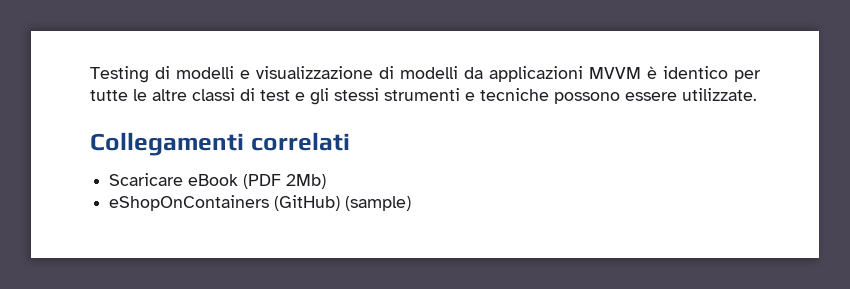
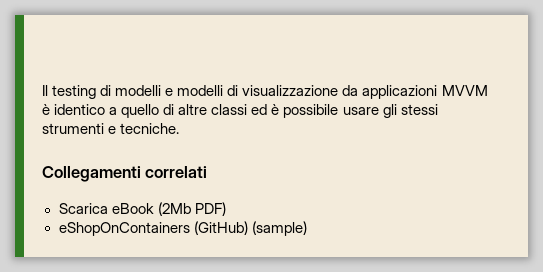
- Testing di modelli e visualizzazione di modelli da applicazioni MVVM è identico per tutte le altre classi di test e gli stessi strumenti e tecniche possono essere utilizzate.
+ Il testing di modelli e modelli di visualizzazione da applicazioni MVVM è identico a quello di altre classi ed è possibile usare gli stessi strumenti e tecniche.
  Collegamenti correlati
- Scaricare eBook (PDF 2Mb)
+ Scarica eBook (2Mb PDF)

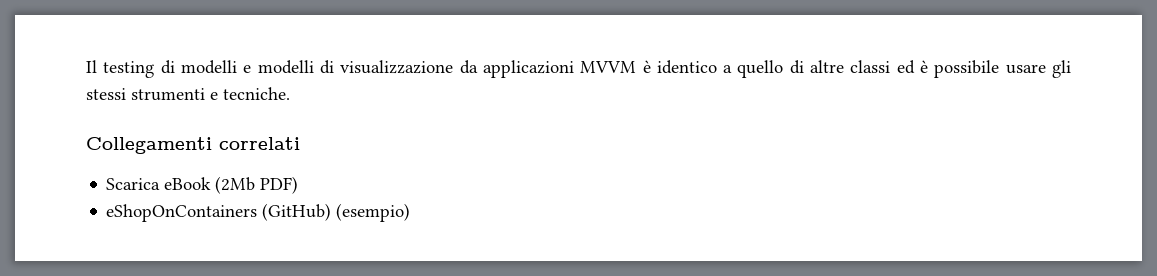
- eShopOnContainers (GitHub) (sample)
+ eShopOnContainers (GitHub) (esempio)

